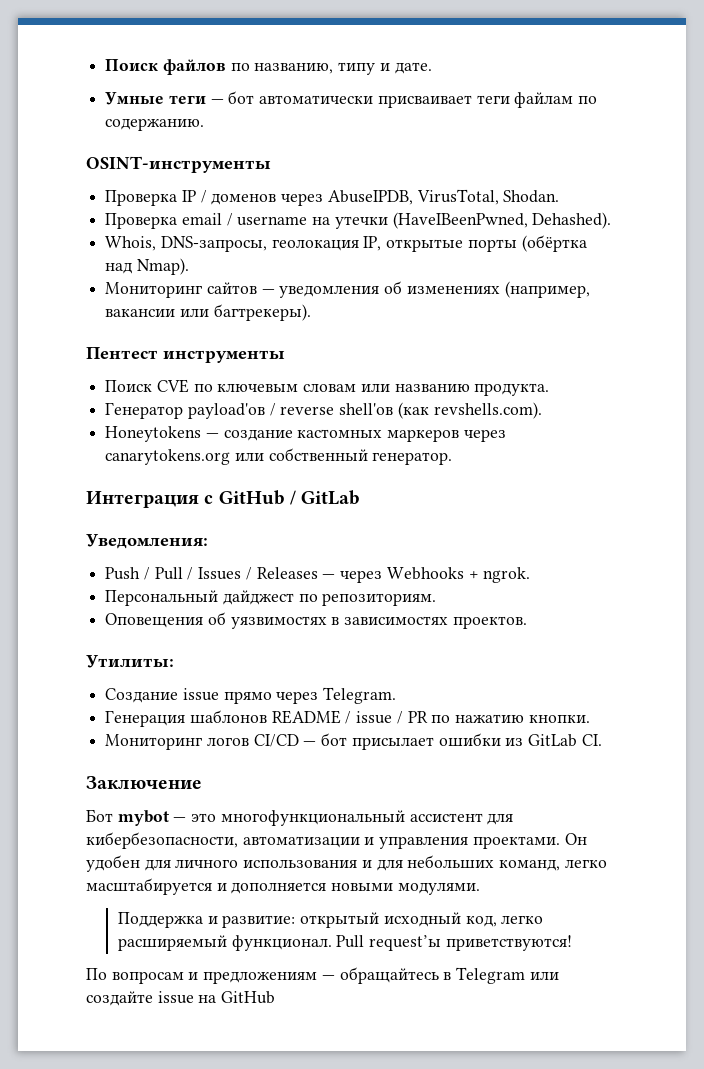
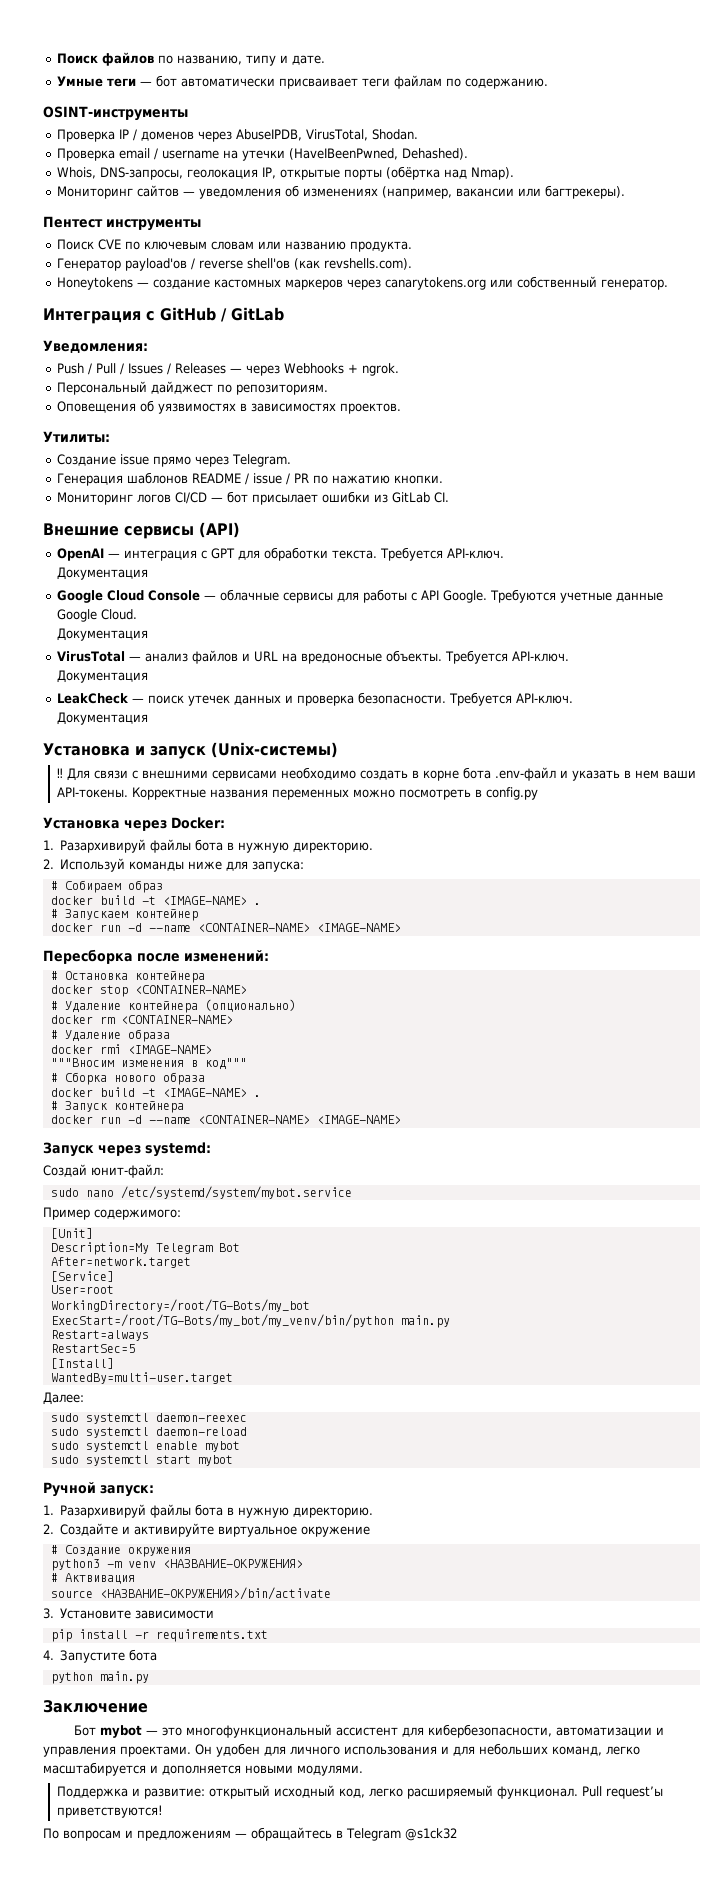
+ Внешние сервисы (API)
+ OpenAI — интеграция с GPT для обработки текста. Требуется API-ключ.
+ Документация
+ Google Cloud Console — облачные сервисы для работы с API Google. Требуются учетные данные Google Cloud.
+ Документация
+ VirusTotal — анализ файлов и URL на вредоносные объекты. Требуется API-ключ.
+ Документация
+ LeakCheck — поиск утечек данных и проверка безопасности. Требуется API-ключ.
+ Документация
+ Установка и запуск (Unix-системы)
+ ‼ Для связи с внешними сервисами необходимо создать в корне бота .env-файл и указать в нем ваши API-токены. Корректные названия переменных можно посмотреть в config.py
+ Установка через Docker:
+ 1. Разархивируй файлы бота в нужную директорию.
+ 2. Используй команды ниже для запуска:
+ # Собираем образ
+ docker build -t <IMAGE-NAME> .
+ # Запускаем контейнер
+ docker run -d --name <CONTAINER-NAME> <IMAGE-NAME>
+ Пересборка после изменений:
+ # Остановка контейнера
+ docker stop <CONTAINER-NAME>
+ # Удаление контейнера (опционально)
+ docker rm <CONTAINER-NAME>
+ # Удаление образа
+ docker rmi <IMAGE-NAME>
+ """Вносим изменения в код"""
+ # Сборка нового образа
+ docker build -t <IMAGE-NAME> .
+ # Запуск контейнера
+ docker run -d --name <CONTAINER-NAME> <IMAGE-NAME>
+ Запуск через systemd:
+ Создай юнит-файл:
+ sudo nano /etc/systemd/system/mybot.service
+ Пример содержимого:
+ [Unit]
+ Description=My Telegram Bot
+ After=network.target
+ [Service]
+ User=root
+ WorkingDirectory=/root/TG-Bots/my_bot
+ ExecStart=/root/TG-Bots/my_bot/my_venv/bin/python main.py
+ Restart=always
+ RestartSec=5
+ [Install]
+ WantedBy=multi-user.target
+ Далее:
+ sudo systemctl daemon-reexec
+ sudo systemctl daemon-reload
+ sudo systemctl enable mybot
+ sudo systemctl start mybot
+ Ручной запуск:
+ 1. Разархивируй файлы бота в нужную директорию.
+ 2. Создайте и активируйте виртуальное окружение
+ # Создание окружения
+ python3 -m venv <НАЗВАНИЕ-ОКРУЖЕНИЯ>
+ # Актвивация
+ source <НАЗВАНИЕ-ОКРУЖЕНИЯ>/bin/activate
+ 3. Установите зависимости
+ pip install -r requirements.txt
+ 4. Запустите бота
+ python main.py
- По вопросам и предложениям — обращайтесь в Telegram или создайте issue на GitHub
+ По вопросам и предложениям — обращайтесь в Telegram @s1ck32

